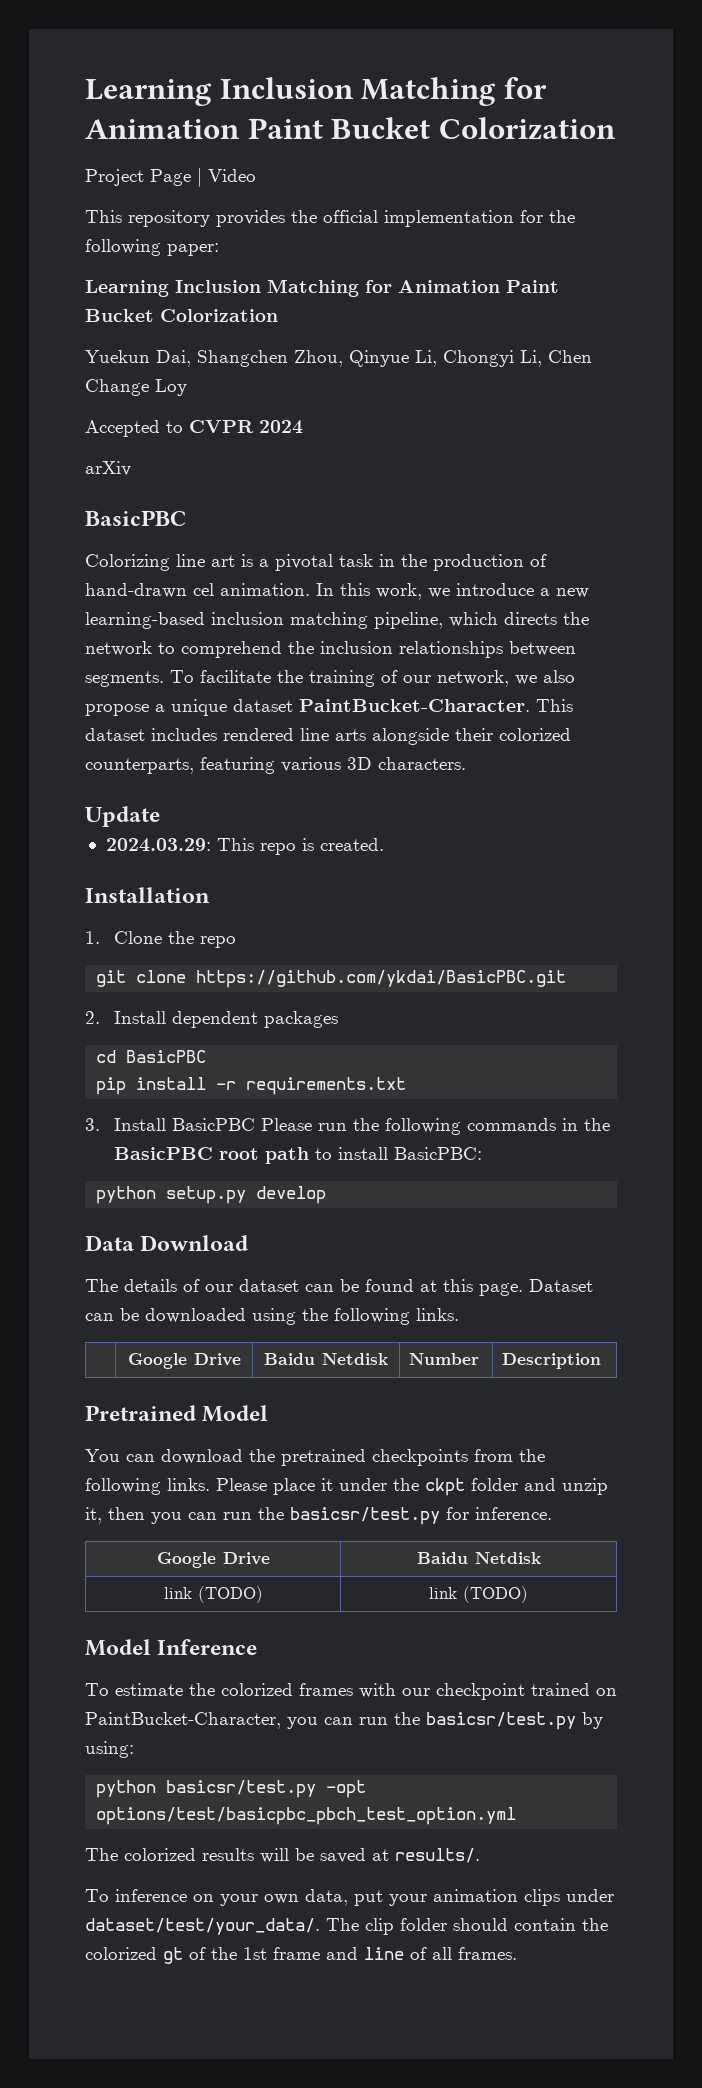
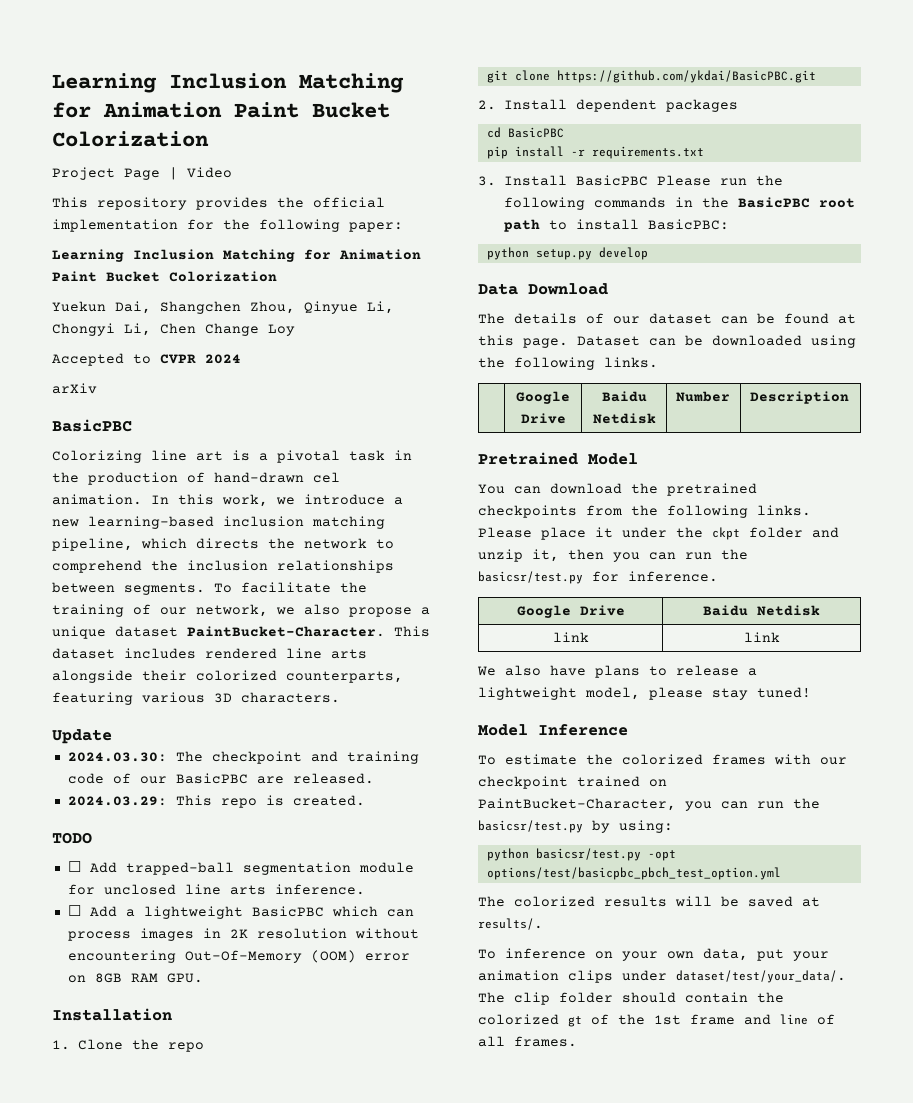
+ 2024.03.30: The checkpoint and training code of our BasicPBC are released.
+ TODO
+ ☐ Add trapped-ball segmentation module for unclosed line arts inference.
+ ☐ Add a lightweight BasicPBC which can process images in 2K resolution without encountering Out-Of-Memory (OOM) error on 8GB RAM GPU.
- link (TODO) | link (TODO)
+ link | link
+ We also have plans to release a lightweight model, please stay tuned!

